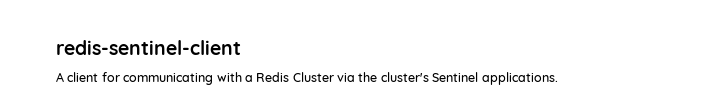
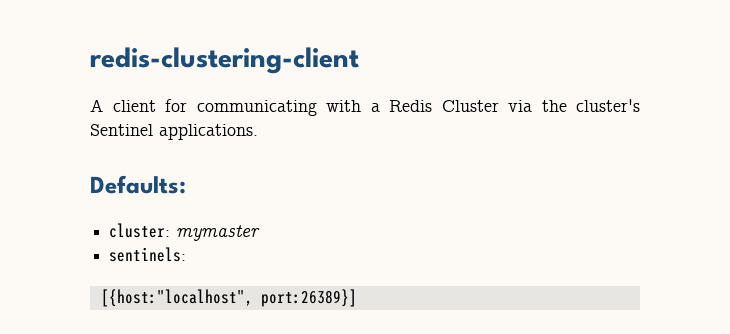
- redis-sentinel-client
+ redis-clustering-client
+ Defaults:
+ cluster: mymaster
+ sentinels:
+ [{host:"localhost", port:26389}]

